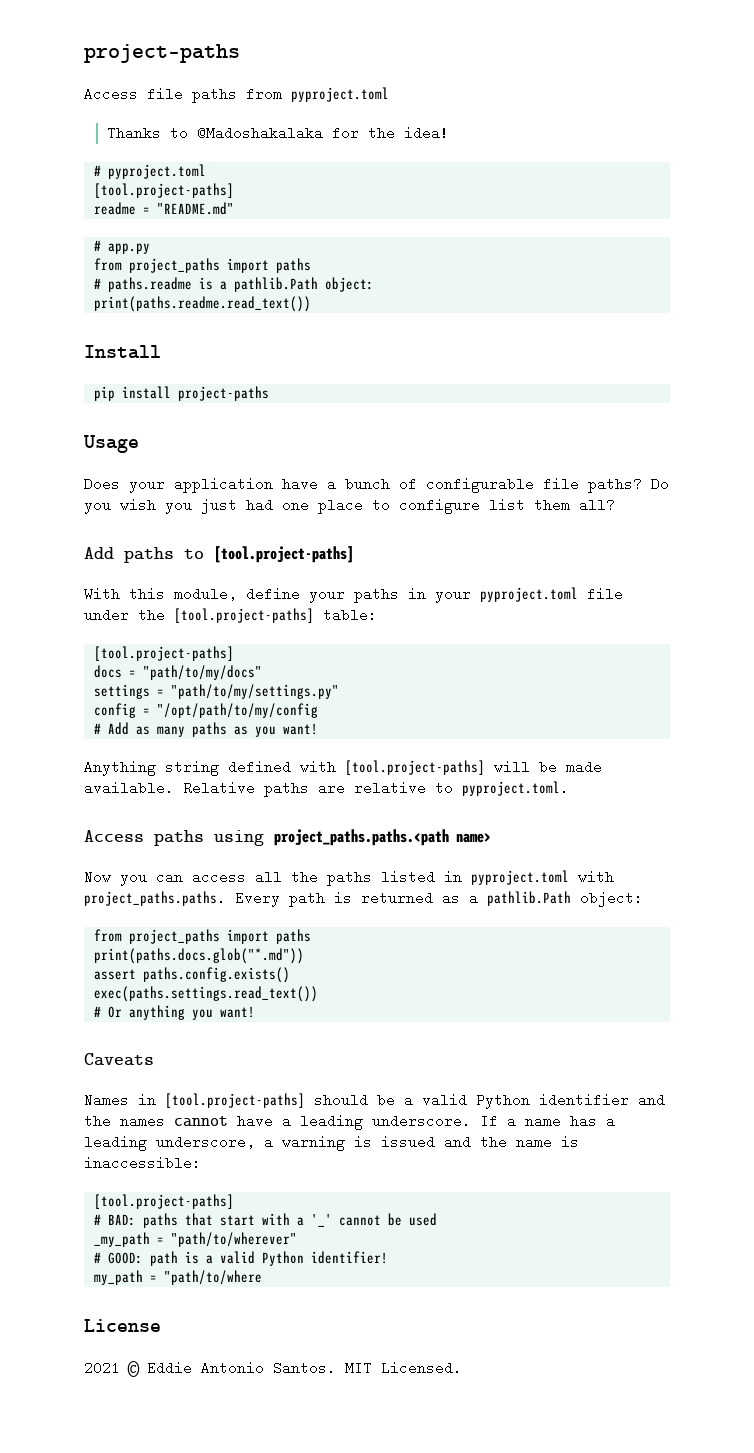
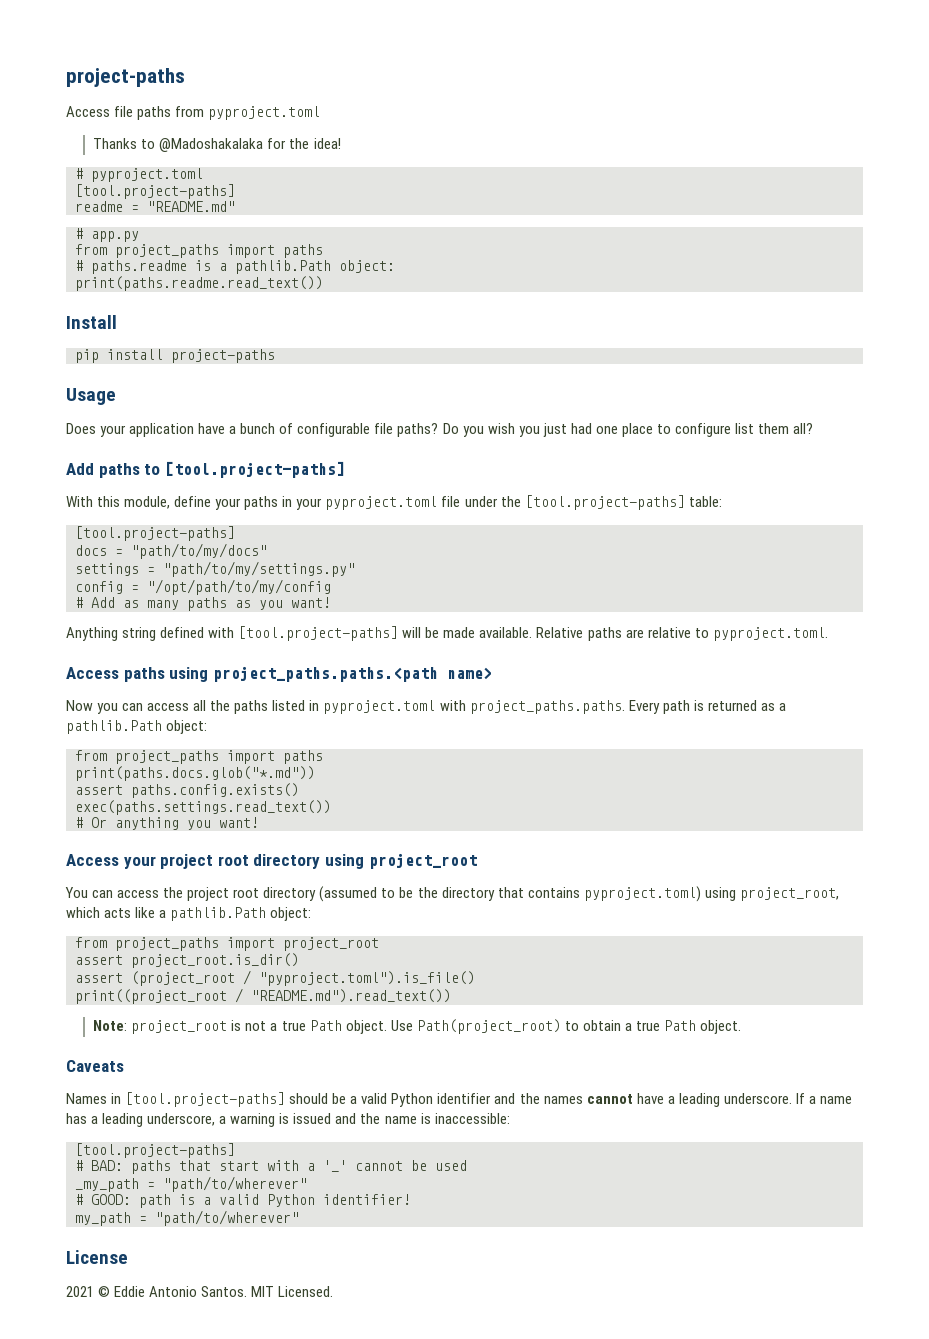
+ Access your project root directory using project_root
+ You can access the project root directory (assumed to be the directory that contains pyproject.toml) using project_root, which acts like a pathlib.Path object:
+ from project_paths import project_root
+ assert project_root.is_dir()
+ assert (project_root / "pyproject.toml").is_file()
+ print((project_root / "README.md").read_text())
+ Note: project_root is not a true Path object. Use Path(project_root) to obtain a true Path object.
- my_path = "path/to/where
+ my_path = "path/to/wherever"

